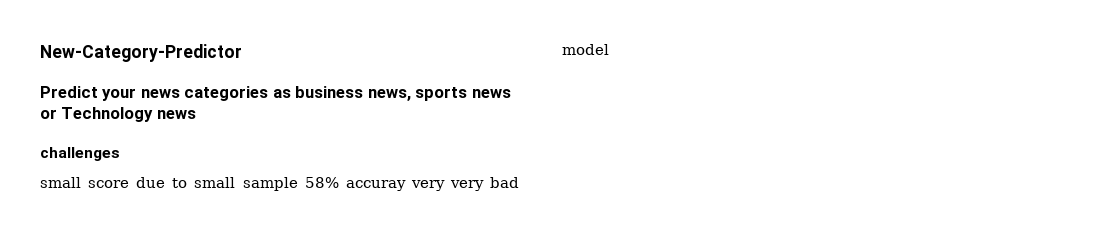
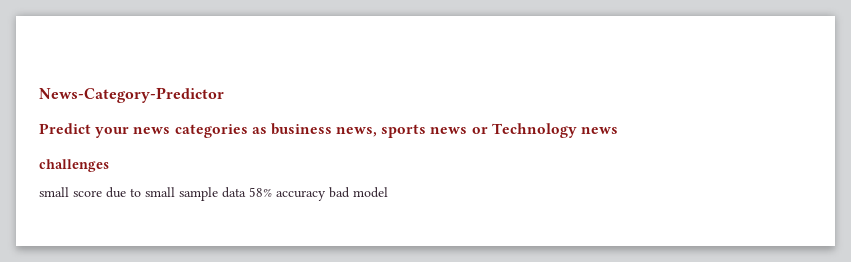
- New-Category-Predictor
+ News-Category-Predictor
- small score due to small sample 58% accuray very very bad model
+ small score due to small sample data 58% accuracy bad model

